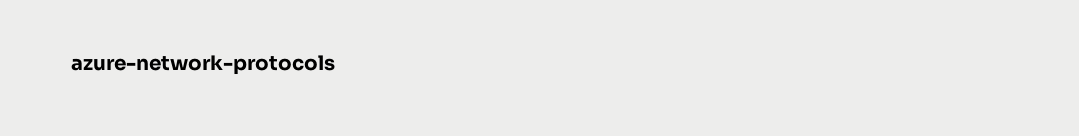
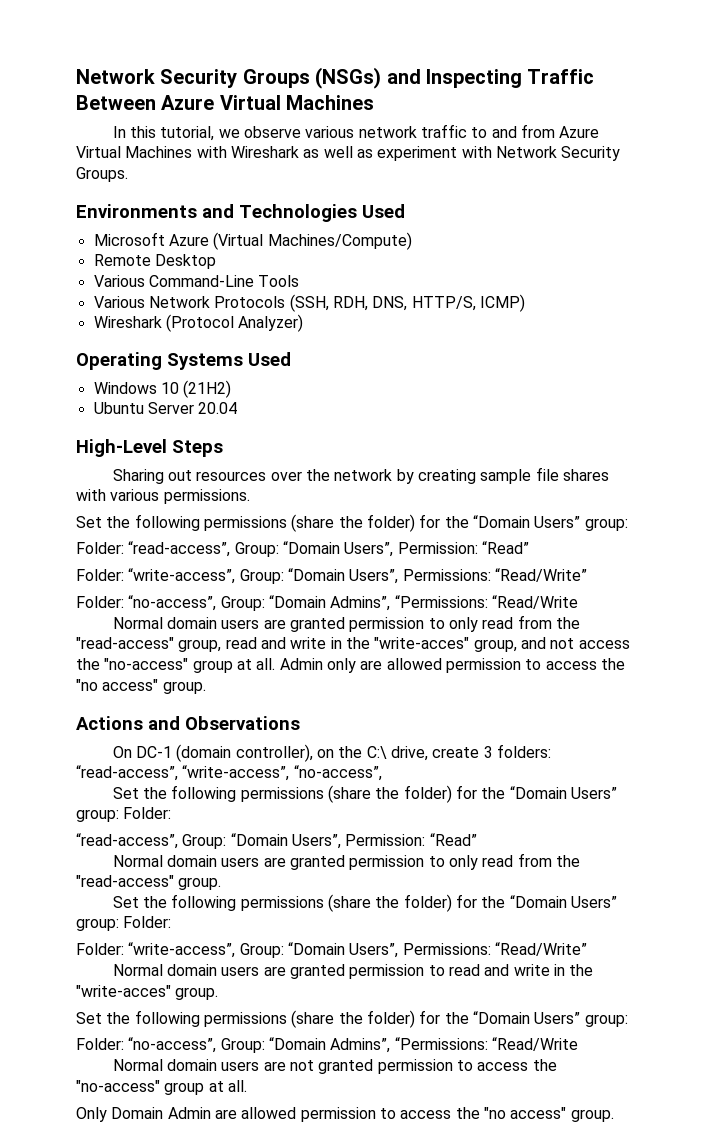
- azure-network-protocols
+ Network Security Groups (NSGs) and Inspecting Traffic Between Azure Virtual Machines
+ In this tutorial, we observe various network traffic to and from Azure Virtual Machines with Wireshark as well as experiment with Network Security Groups.
+ Environments and Technologies Used
+ Microsoft Azure (Virtual Machines/Compute)
+ Remote Desktop
+ Various Command-Line Tools
+ Various Network Protocols (SSH, RDH, DNS, HTTP/S, ICMP)
+ Wireshark (Protocol Analyzer)
+ Operating Systems Used
+ Windows 10 (21H2)
+ Ubuntu Server 20.04
+ High-Level Steps
+ Sharing out resources over the network by creating sample file shares with various permissions.
+ Set the following permissions (share the folder) for the “Domain Users” group:
+ Folder: “read-access”, Group: “Domain Users”, Permission: “Read”
+ Folder: “write-access”, Group: “Domain Users”, Permissions: “Read/Write”
+ Folder: “no-access”, Group: “Domain Admins”, “Permissions: “Read/Write
+ Normal domain users are granted permission to only read from the "read-access" group, read and write in the "write-acces" group, and not access the "no-access" group at all. Admin only are allowed permission to access the "no access" group.
+ Actions and Observations
+ On DC-1 (domain controller), on the C:\ drive, create 3 folders: “read-access”, “write-access”, “no-access”,
+ Set the following permissions (share the folder) for the “Domain Users” group: Folder:
+ “read-access”, Group: “Domain Users”, Permission: “Read”
+ Normal domain users are granted permission to only read from the "read-access" group.
+ Set the following permissions (share the folder) for the “Domain Users” group: Folder:
+ Folder: “write-access”, Group: “Domain Users”, Permissions: “Read/Write”
+ Normal domain users are granted permission to read and write in the "write-acces" group.
+ Set the following permissions (share the folder) for the “Domain Users” group:
+ Folder: “no-access”, Group: “Domain Admins”, “Permissions: “Read/Write
+ Normal domain users are not granted permission to access the "no-access" group at all.
+ Only Domain Admin are allowed permission to access the "no access" group.

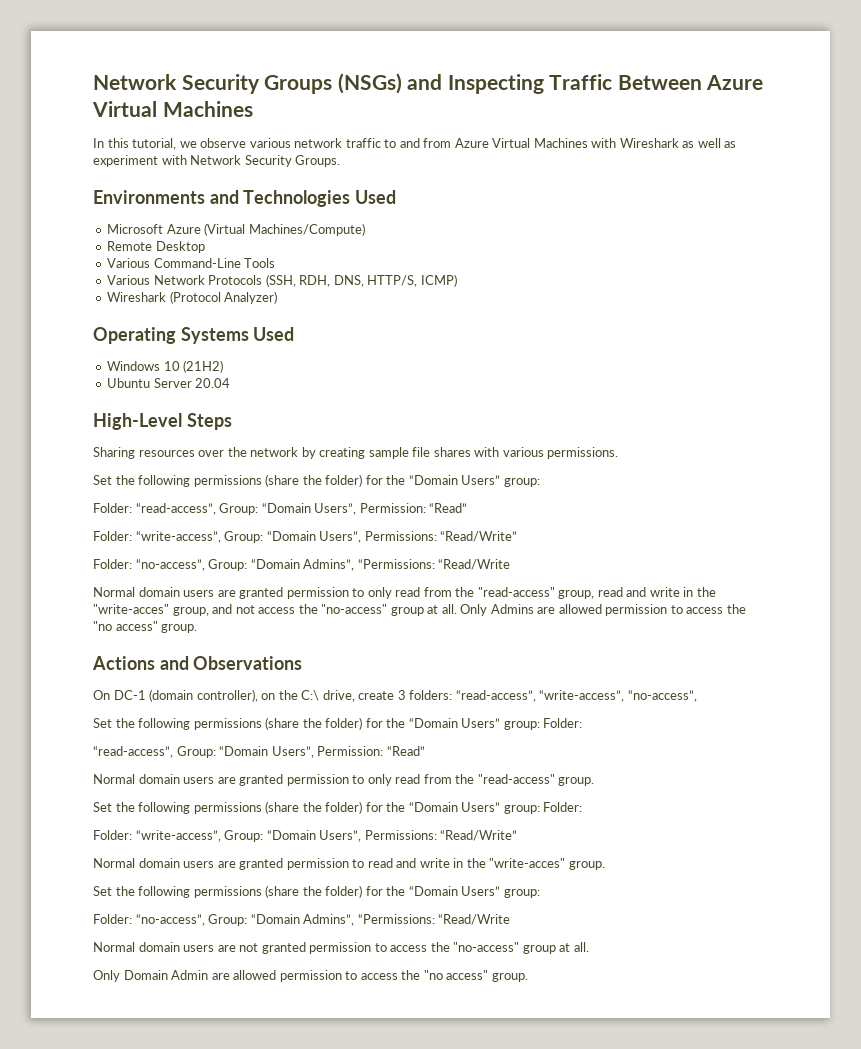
- Sharing out resources over the network by creating sample file shares with various permissions.
+ Sharing resources over the network by creating sample file shares with various permissions.
- Admin only are allowed permission to access the "no access" group.
+ Only Admins are allowed permission to access the "no access" group.

